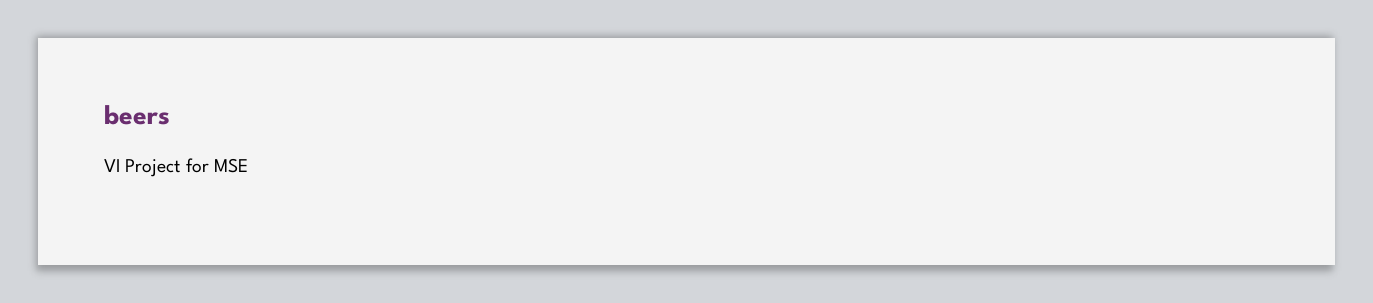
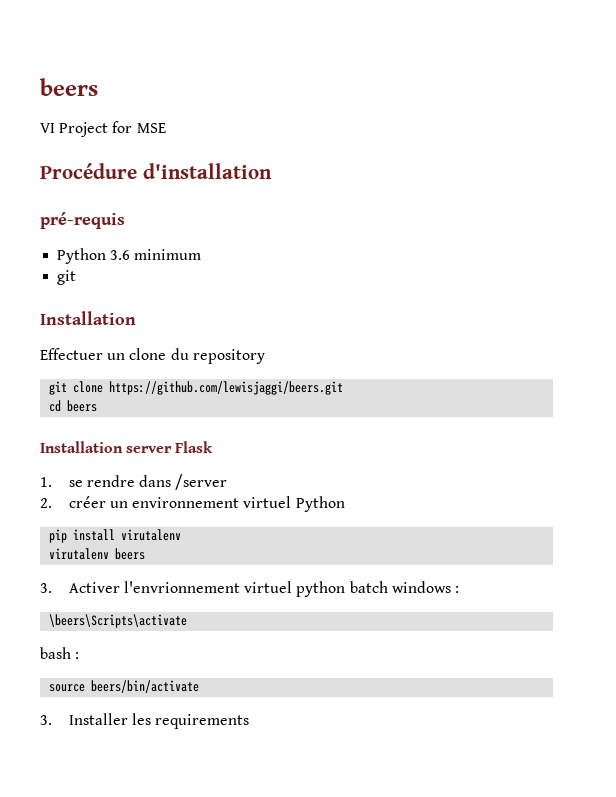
+ Procédure d'installation
+ pré-requis
+ Python 3.6 minimum
+ git
+ Installation
+ Effectuer un clone du repository
+ git clone https://github.com/lewisjaggi/beers.git
+ cd beers
+ Installation server Flask
+ 1. se rendre dans /server
+ 2. créer un environnement virtuel Python
+ pip install virutalenv
+ virutalenv beers
+ 3. Activer l'envrionnement virtuel python batch windows :
+ \beers\Scripts\activate
+ bash :
+ source beers/bin/activate
+ 3. Installer les requirements

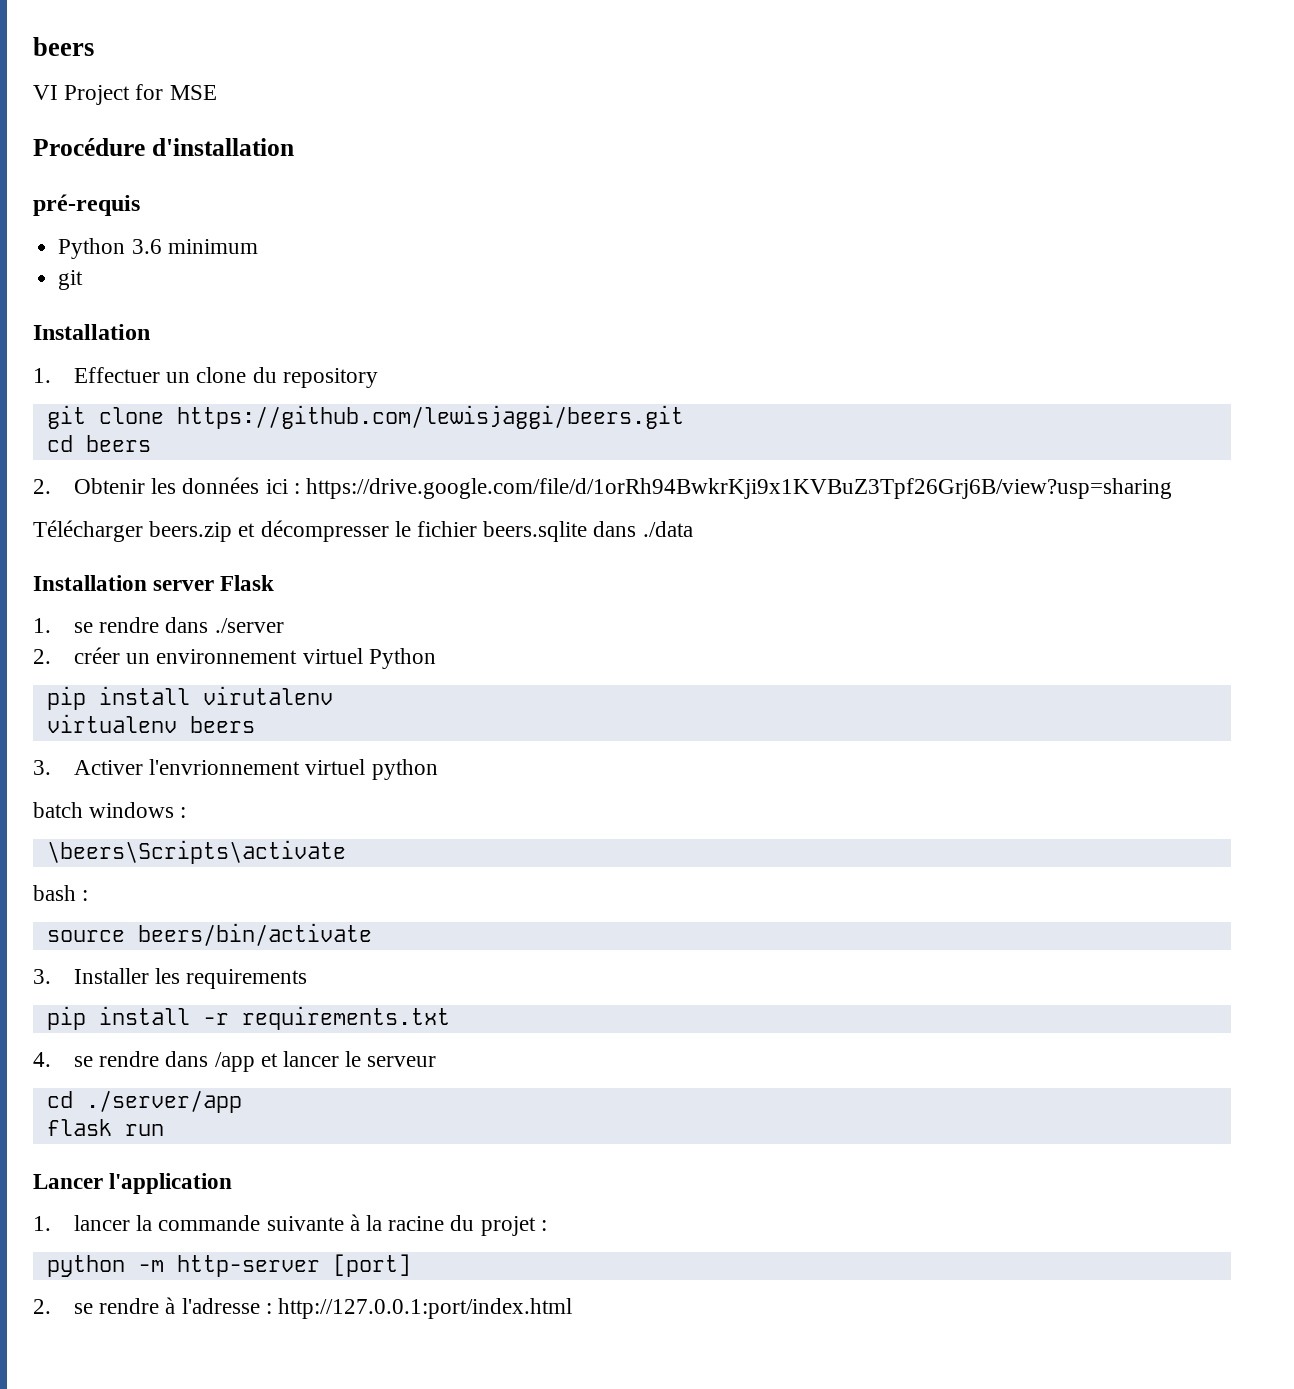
- Effectuer un clone du repository
+ 1. Effectuer un clone du repository
+ 2. Obtenir les données ici : https://drive.google.com/file/d/1orRh94BwkrKji9x1KVBuZ3Tpf26Grj6B/view?usp=sharing
+ Télécharger beers.zip et décompresser le fichier beers.sqlite dans ./data
- 1. se rendre dans /server
+ 1. se rendre dans ./server
- virutalenv beers
+ virtualenv beers
- 3. Activer l'envrionnement virtuel python batch windows :
+ 3. Activer l'envrionnement virtuel python
+ batch windows :
+ pip install -r requirements.txt
+ 4. se rendre dans /app et lancer le serveur
+ cd ./server/app
+ flask run
+ Lancer l'application
+ 1. lancer la commande suivante à la racine du projet :
+ python -m http-server [port]
+ 2. se rendre à l'adresse : http://127.0.0.1:port/index.html

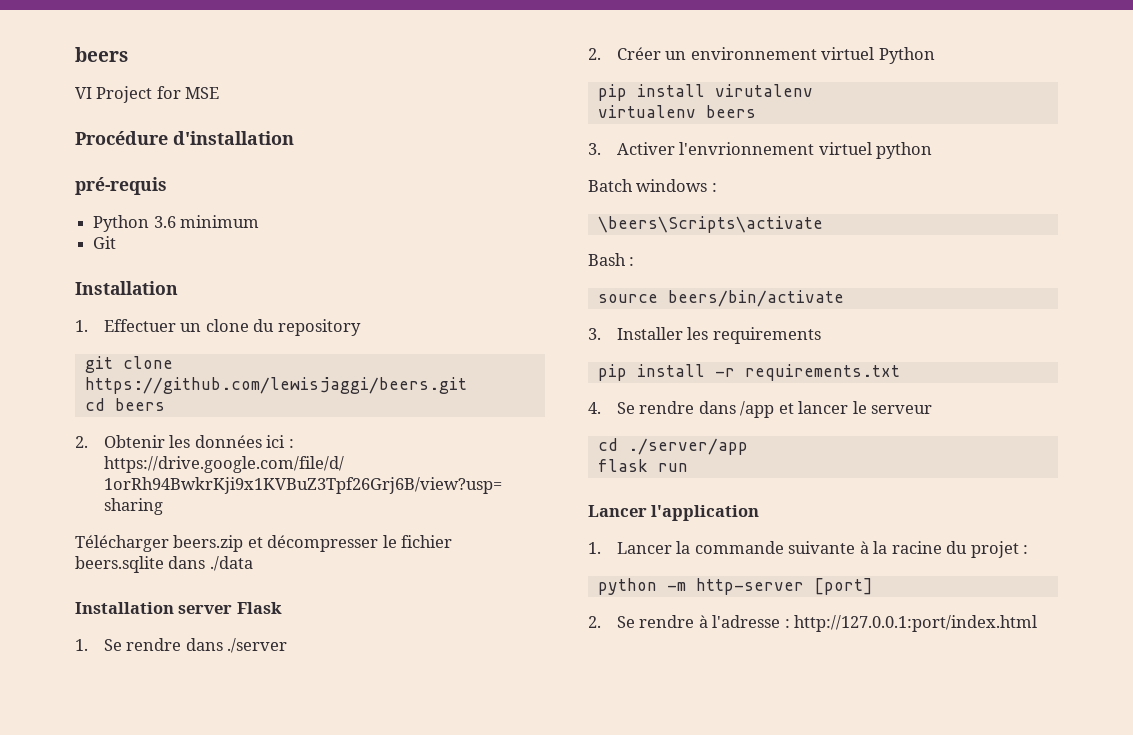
  Python 3.6 minimum
- git
+ Git
- 1. se rendre dans ./server
+ 1. Se rendre dans ./server
- 2. créer un environnement virtuel Python
+ 2. Créer un environnement virtuel Python
- batch windows :
+ Batch windows :
- bash :
+ Bash :
- 4. se rendre dans /app et lancer le serveur
+ 4. Se rendre dans /app et lancer le serveur
- 1. lancer la commande suivante à la racine du projet :
+ 1. Lancer la commande suivante à la racine du projet :
- 2. se rendre à l'adresse : http://127.0.0.1:port/index.html
+ 2. Se rendre à l'adresse : http://127.0.0.1:port/index.html

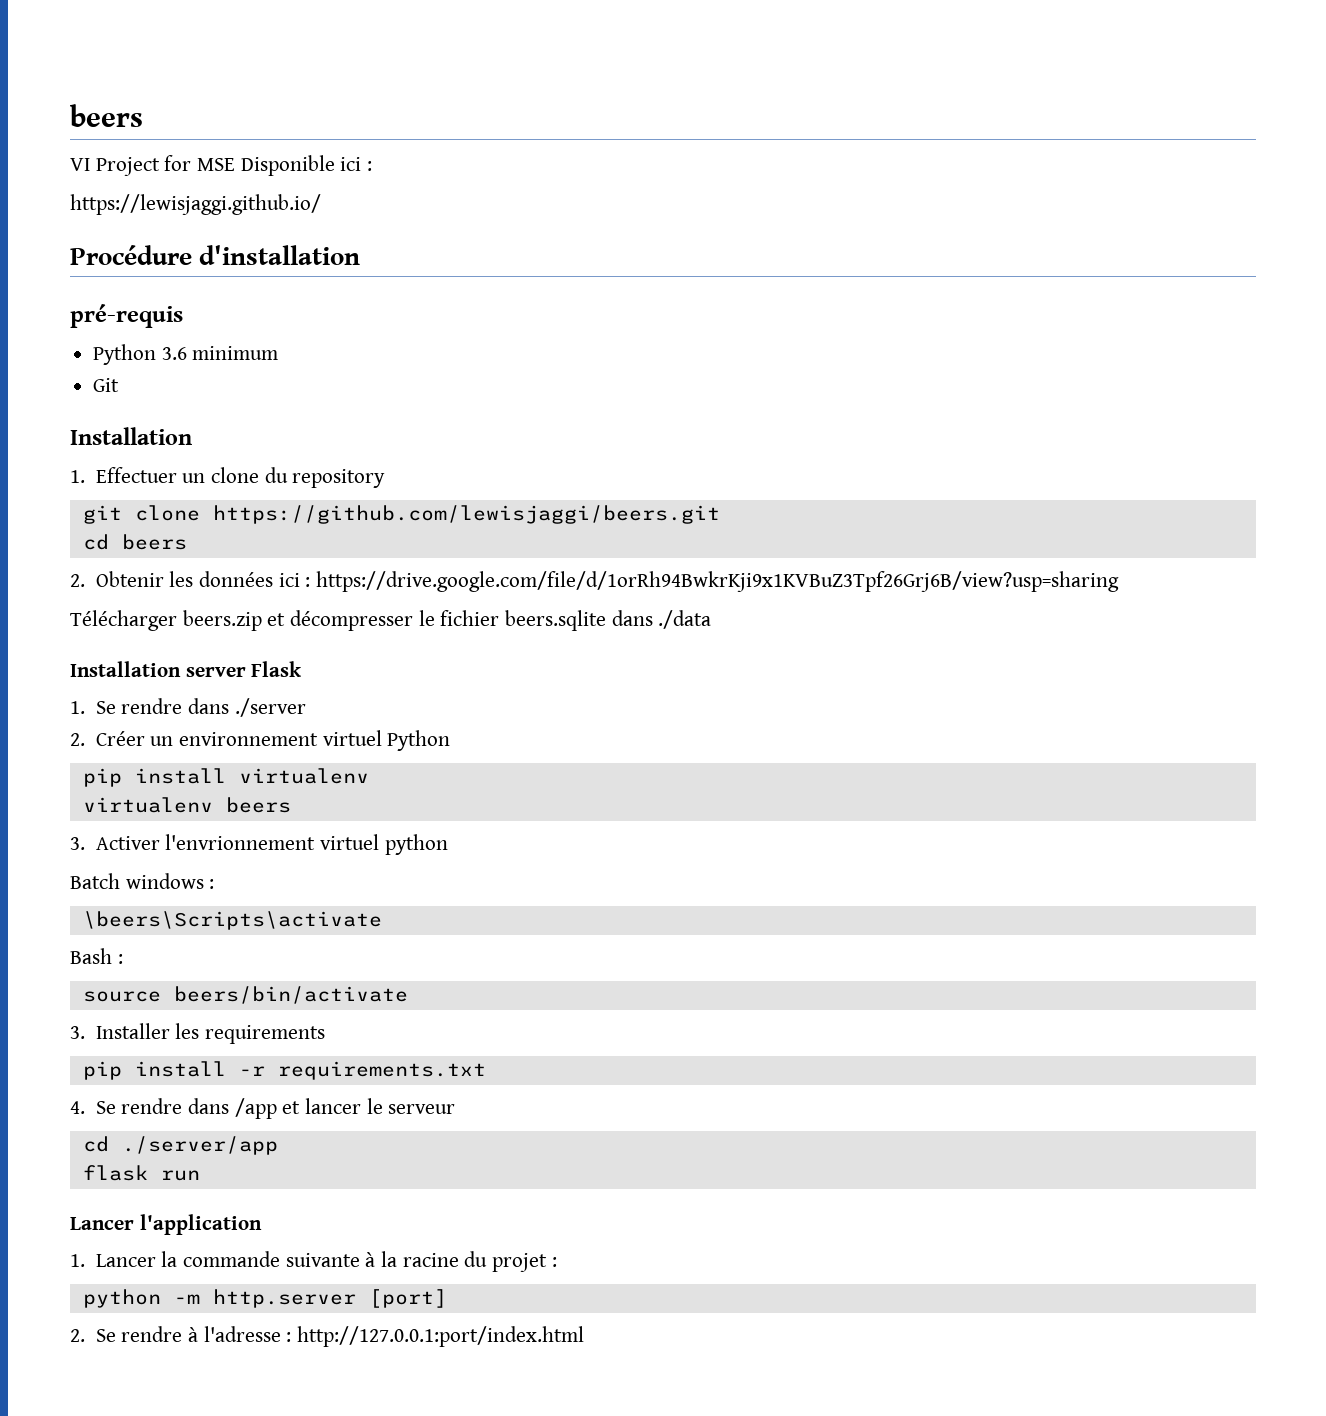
- VI Project for MSE
+ VI Project for MSE Disponible ici :
+ https://lewisjaggi.github.io/
- pip install virutalenv
+ pip install virtualenv
- python -m http-server [port]
+ python -m http.server [port]

